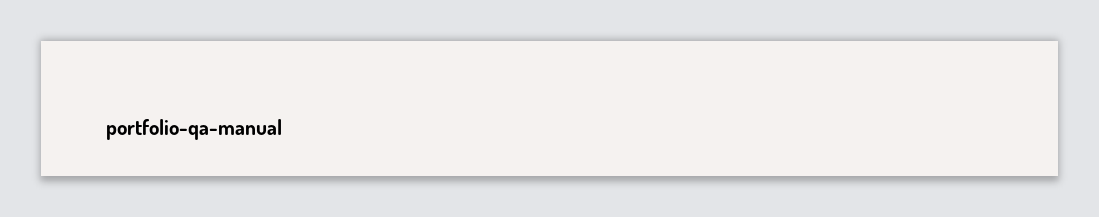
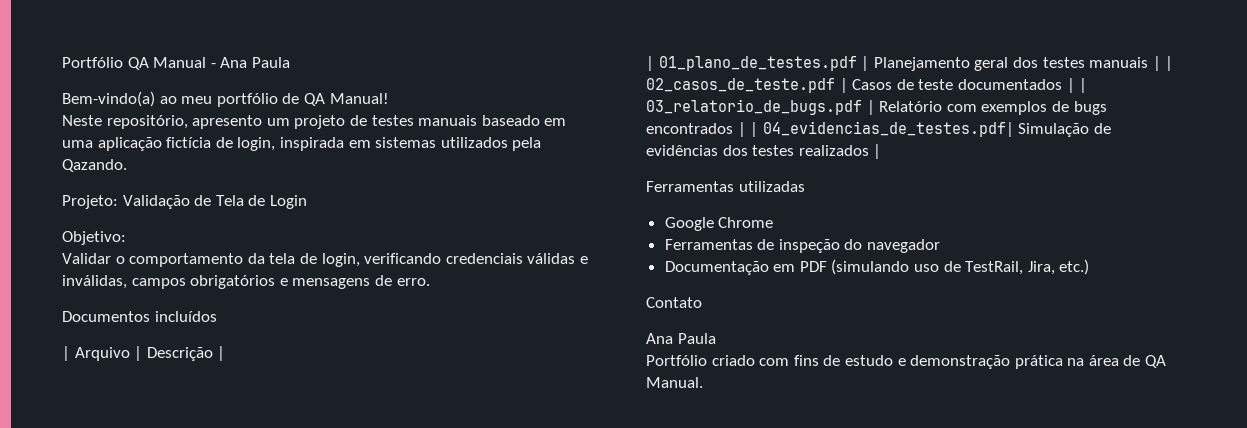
- portfolio-qa-manual
+ Portfólio QA Manual - Ana Paula
+ Bem-vindo(a) ao meu portfólio de QA Manual!
+ Neste repositório, apresento um projeto de testes manuais baseado em uma aplicação fictícia de login, inspirada em sistemas utilizados pela Qazando.
+ Projeto: Validação de Tela de Login
+ Objetivo:
+ Validar o comportamento da tela de login, verificando credenciais válidas e inválidas, campos obrigatórios e mensagens de erro.
+ Documentos incluídos
+ | Arquivo | Descrição |
+ | 01_plano_de_testes.pdf | Planejamento geral dos testes manuais | | 02_casos_de_teste.pdf | Casos de teste documentados | | 03_relatorio_de_bugs.pdf | Relatório com exemplos de bugs encontrados | | 04_evidencias_de_testes.pdf| Simulação de evidências dos testes realizados |
+ Ferramentas utilizadas
+ Google Chrome
+ Ferramentas de inspeção do navegador
+ Documentação em PDF (simulando uso de TestRail, Jira, etc.)
+ Contato
+ Ana Paula
+ Portfólio criado com fins de estudo e demonstração prática na área de QA Manual.

